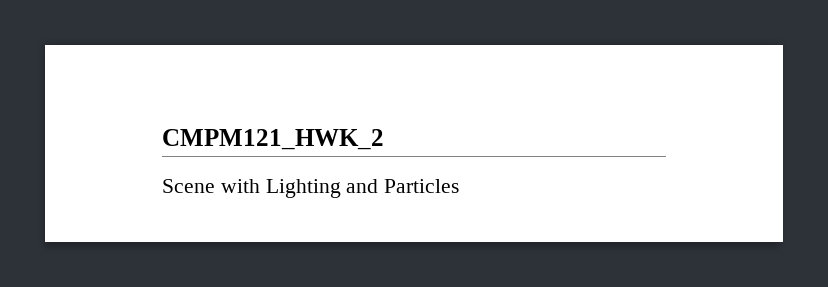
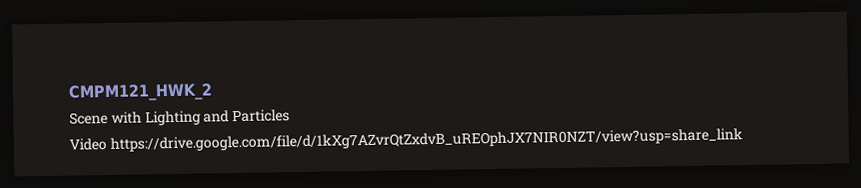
+ Video https://drive.google.com/file/d/1kXg7AZvrQtZxdvB_uREOphJX7NIR0NZT/view?usp=share_link

